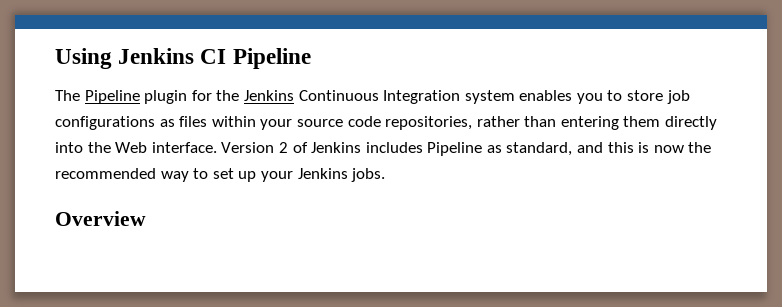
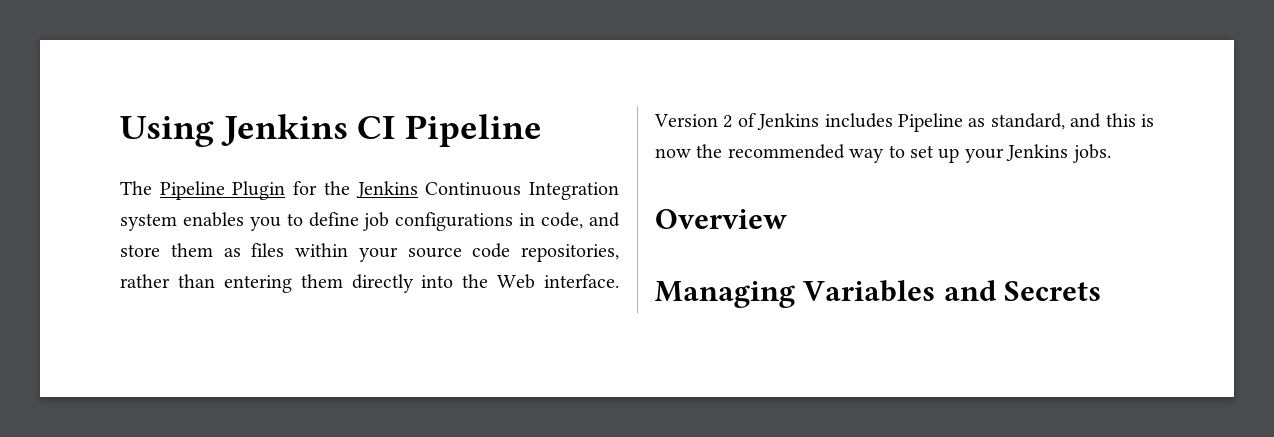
- The Pipeline plugin for the Jenkins Continuous Integration system enables you to store job configurations as files within your source code repositories, rather than entering them directly into the Web interface.
+ The Pipeline Plugin for the Jenkins Continuous Integration system enables you to define job configurations in code, and store them as files within your source code repositories, rather than entering them directly into the Web interface.
+ Managing Variables and Secrets

